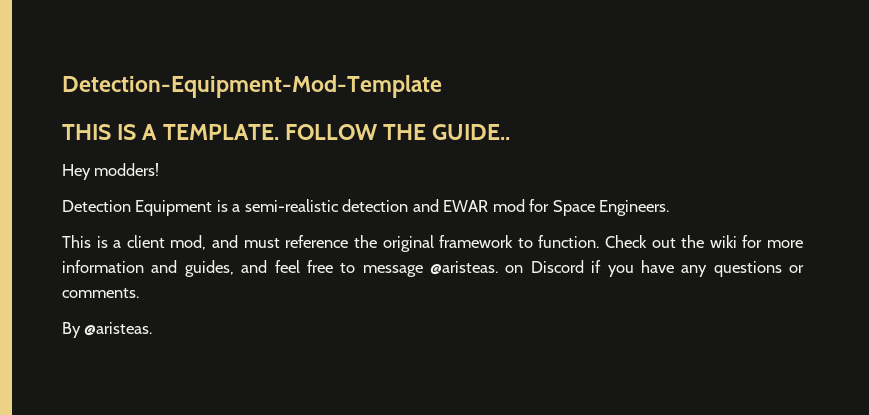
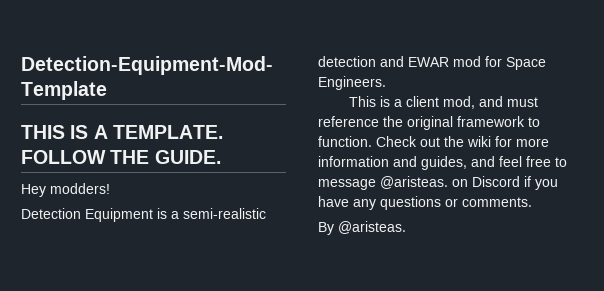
- FOLLOW THE GUIDE..
+ FOLLOW THE GUIDE.

